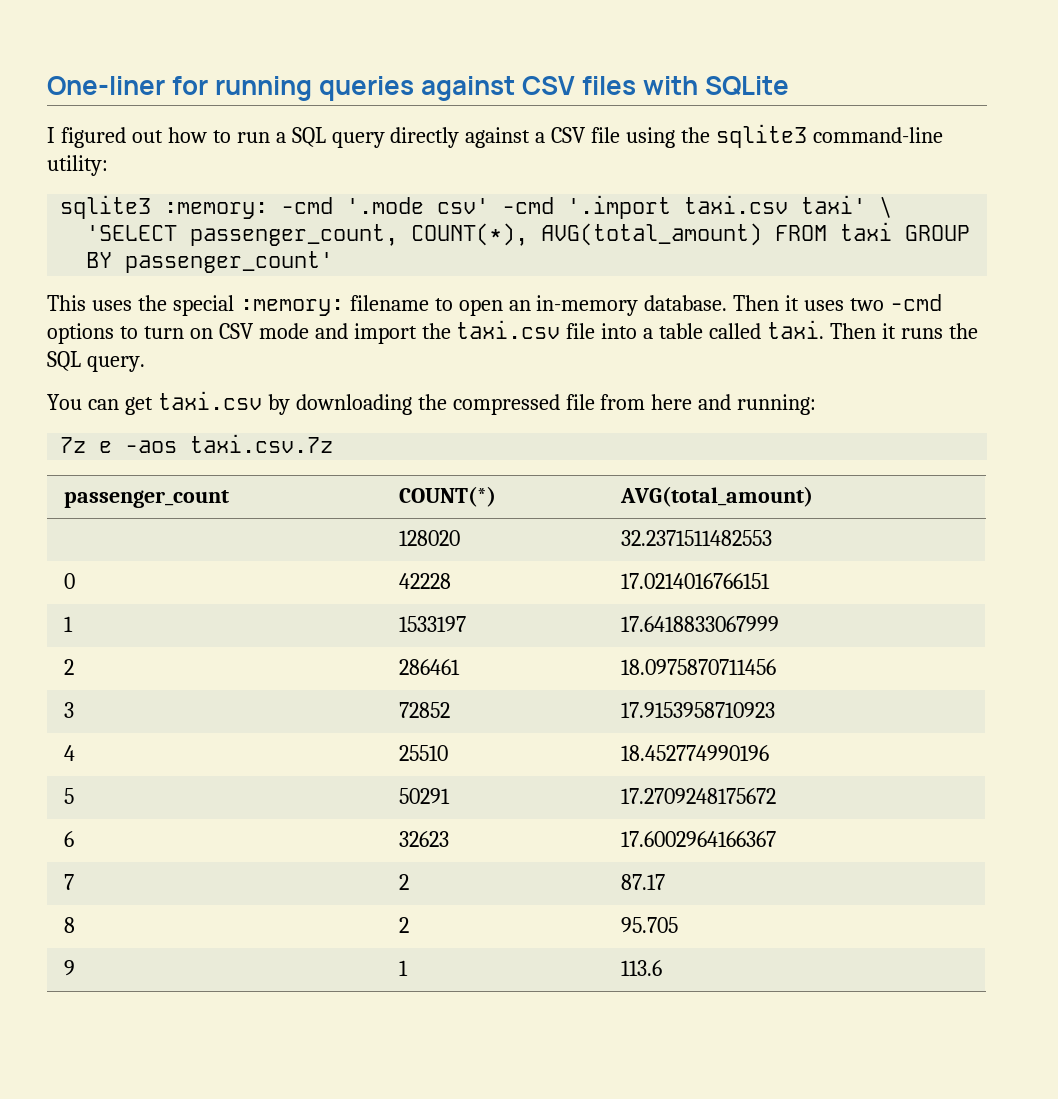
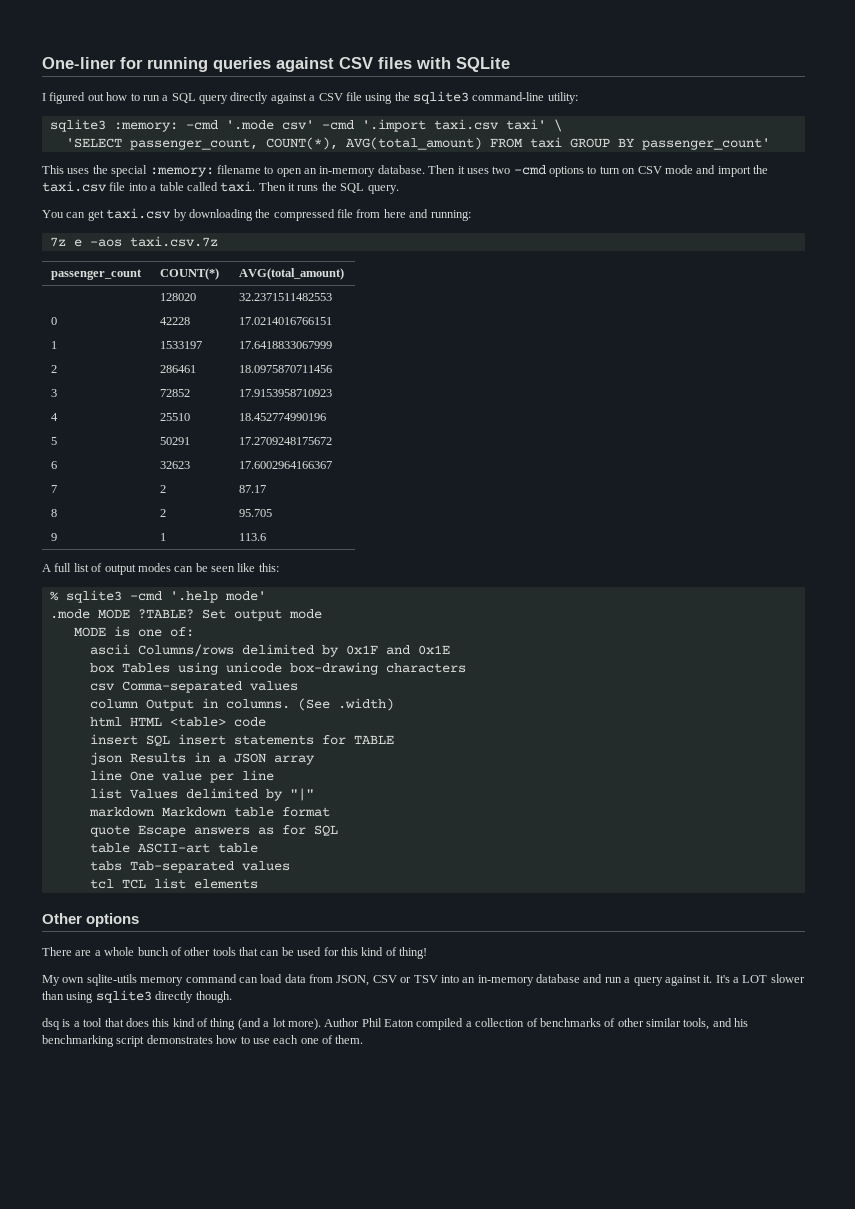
+ A full list of output modes can be seen like this:
+ % sqlite3 -cmd '.help mode'
+ .mode MODE ?TABLE? Set output mode
+ MODE is one of:
+ ascii Columns/rows delimited by 0x1F and 0x1E
+ box Tables using unicode box-drawing characters
+ csv Comma-separated values
+ column Output in columns. (See .width)
+ html HTML <table> code
+ insert SQL insert statements for TABLE
+ json Results in a JSON array
+ line One value per line
+ list Values delimited by "|"
+ markdown Markdown table format
+ quote Escape answers as for SQL
+ table ASCII-art table
+ tabs Tab-separated values
+ tcl TCL list elements
+ Other options
+ There are a whole bunch of other tools that can be used for this kind of thing!
+ My own sqlite-utils memory command can load data from JSON, CSV or TSV into an in-memory database and run a query against it. It's a LOT slower than using sqlite3 directly though.
+ dsq is a tool that does this kind of thing (and a lot more). Author Phil Eaton compiled a collection of benchmarks of other similar tools, and his benchmarking script demonstrates how to use each one of them.

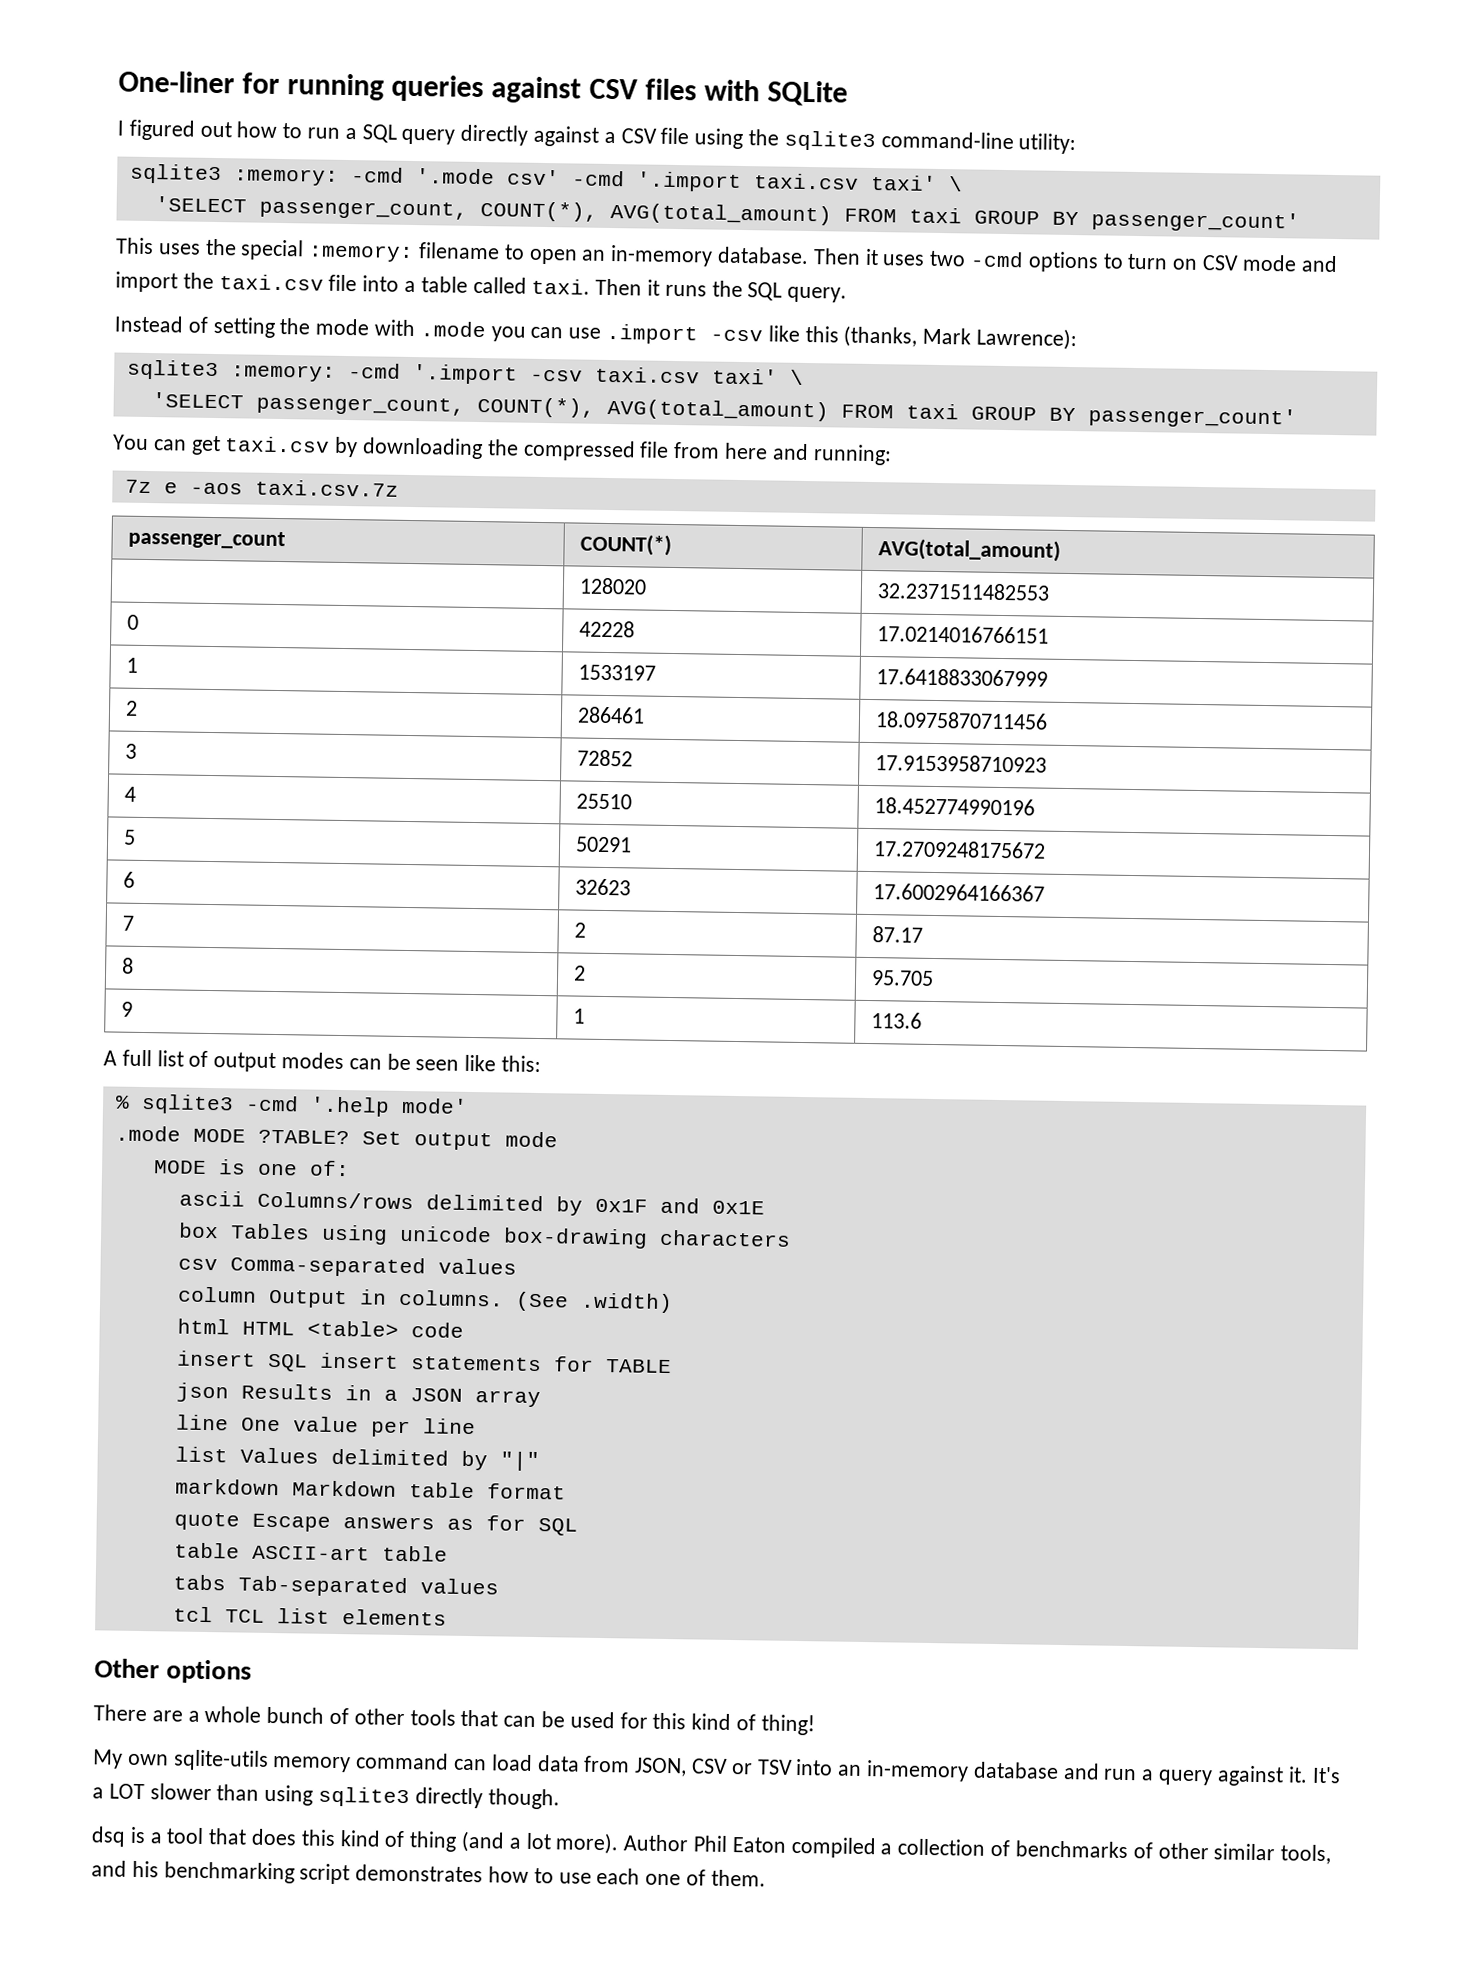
+ Instead of setting the mode with .mode you can use .import -csv like this (thanks, Mark Lawrence):
+ sqlite3 :memory: -cmd '.import -csv taxi.csv taxi' \
+ 'SELECT passenger_count, COUNT(*), AVG(total_amount) FROM taxi GROUP BY passenger_count'

